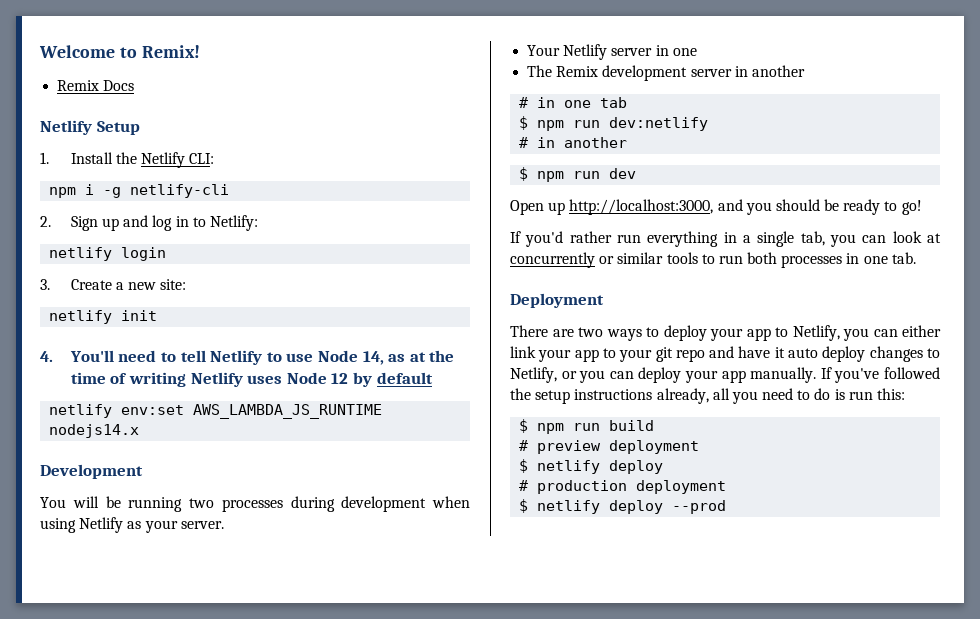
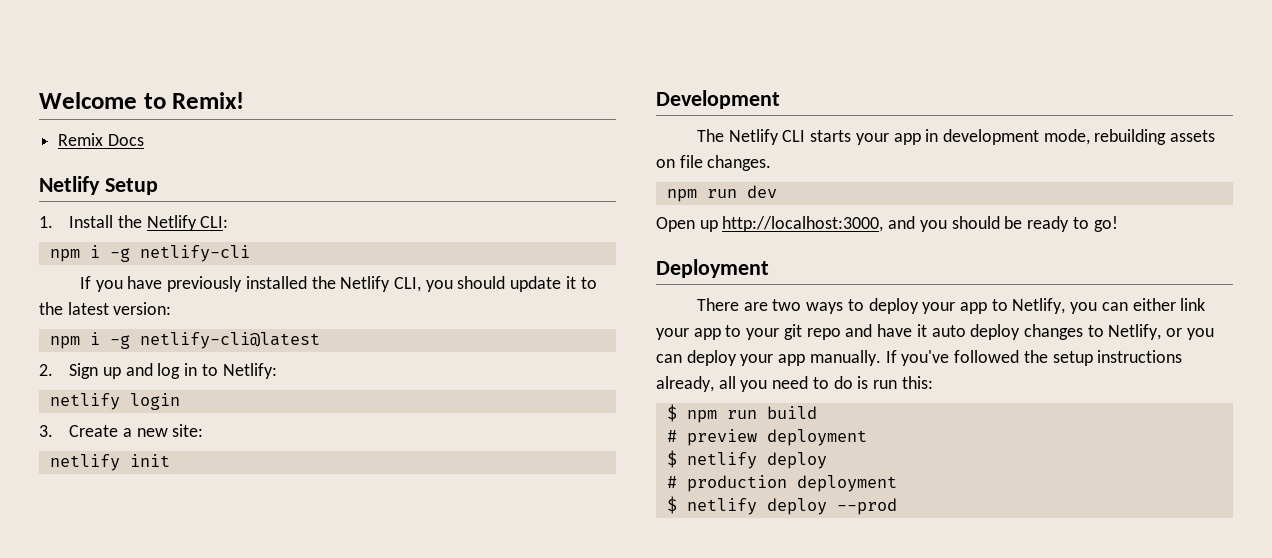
+ If you have previously installed the Netlify CLI, you should update it to the latest version:
+ npm i -g netlify-cli@latest
- 4. You'll need to tell Netlify to use Node 14, as at the time of writing Netlify uses Node 12 by default
- netlify env:set AWS_LAMBDA_JS_RUNTIME nodejs14.x
  Development
- You will be running two processes during development when using Netlify as your server.
- Your Netlify server in one
- The Remix development server in another
- # in one tab
- $ npm run dev:netlify
- # in another
- $ npm run dev
+ The Netlify CLI starts your app in development mode, rebuilding assets on file changes.
+ npm run dev
- If you'd rather run everything in a single tab, you can look at concurrently or similar tools to run both processes in one tab.

